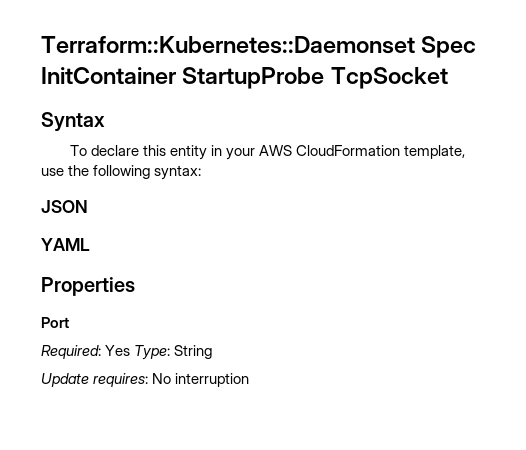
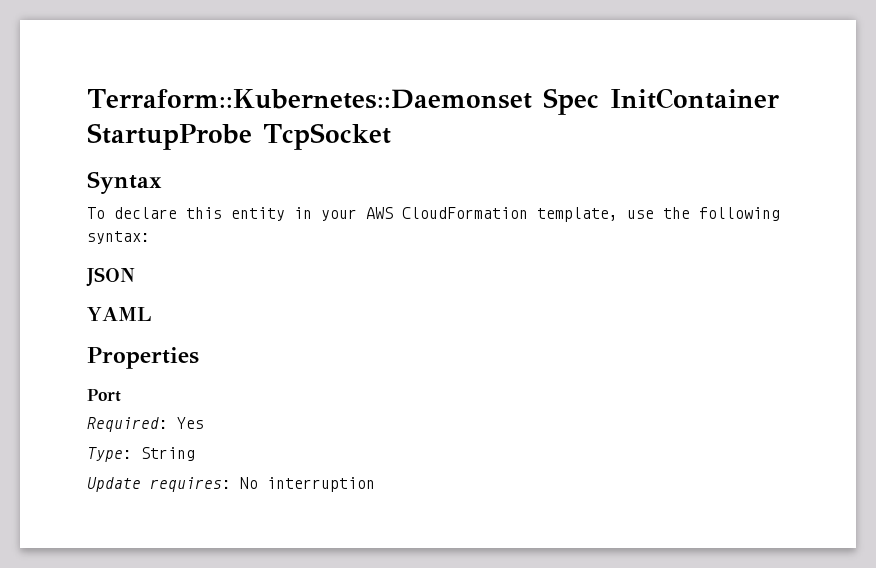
- Required: Yes Type: String
+ Required: Yes
+ Type: String

